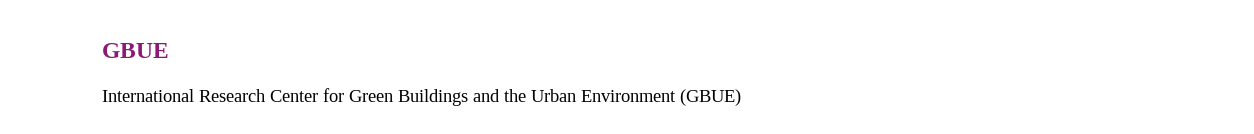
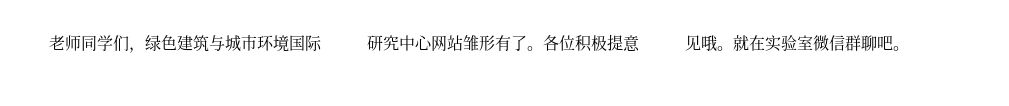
- GBUE
- International Research Center for Green Buildings and the Urban Environment (GBUE)
+ 老师同学们，绿色建筑与城市环境国际研究中心网站雏形有了。各位积极提意见哦。就在实验室微信群聊吧。

